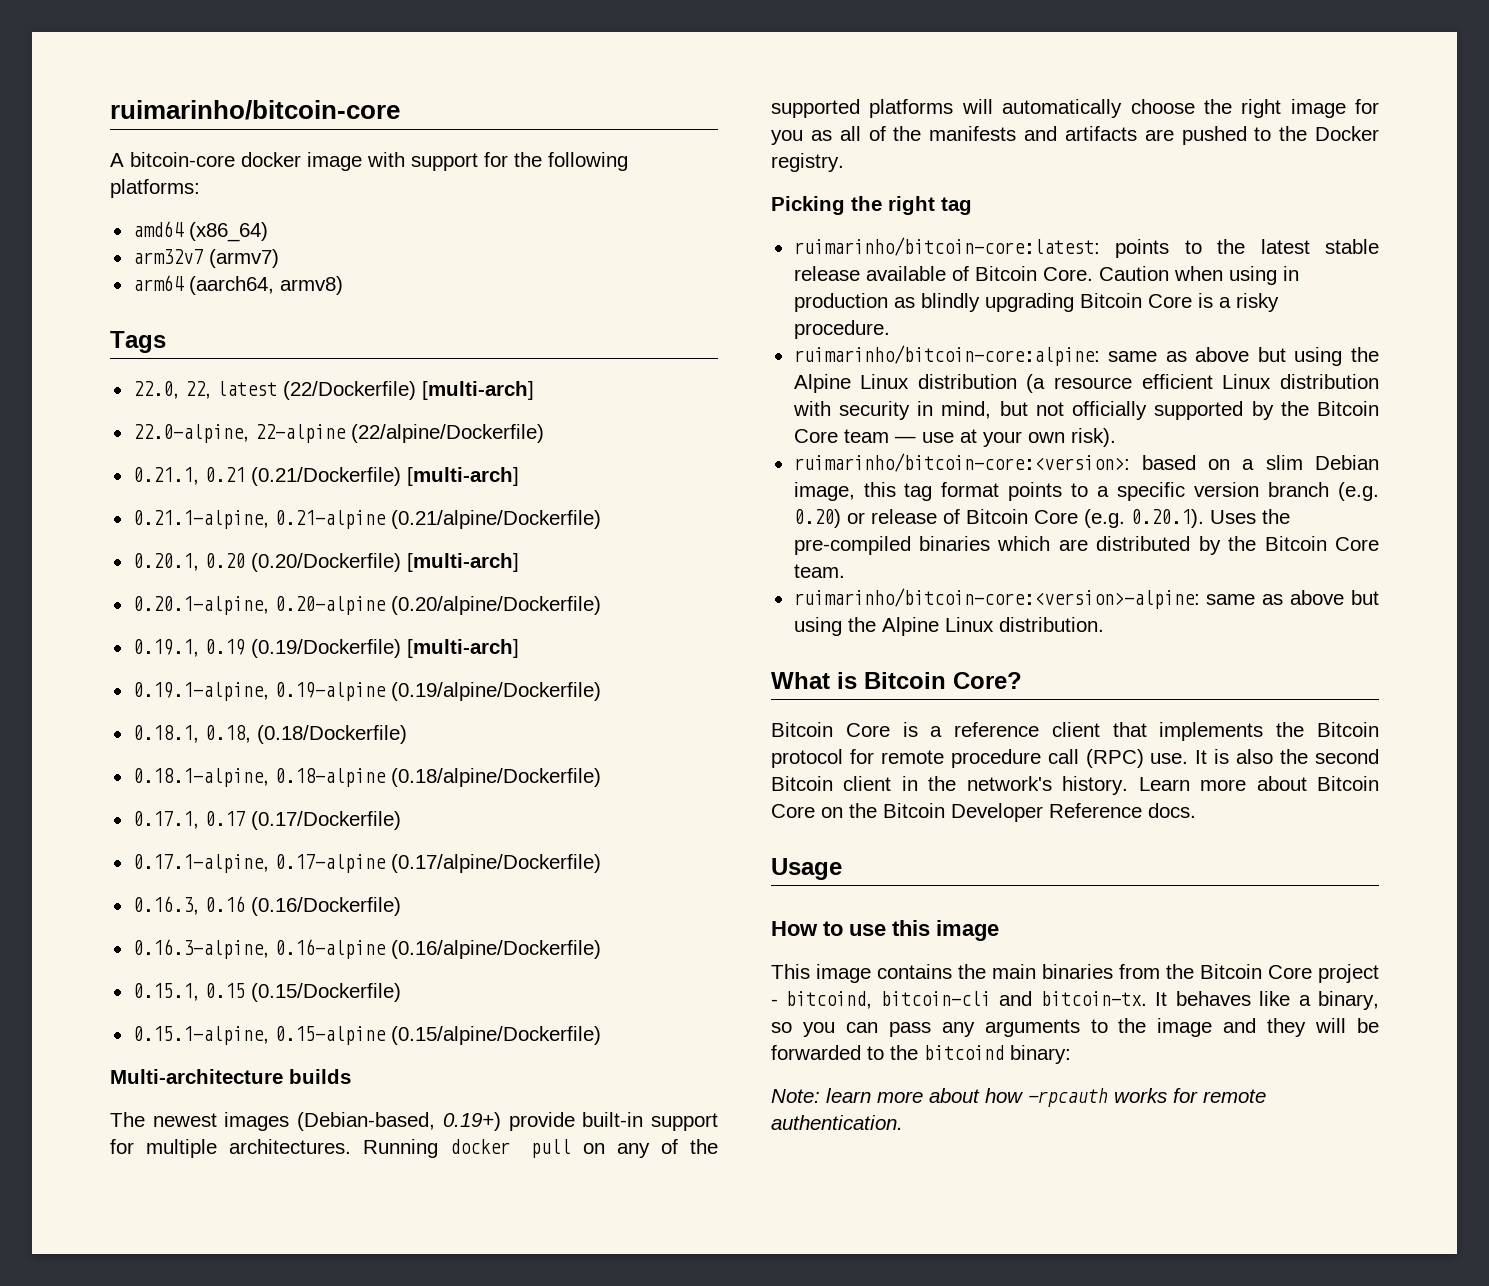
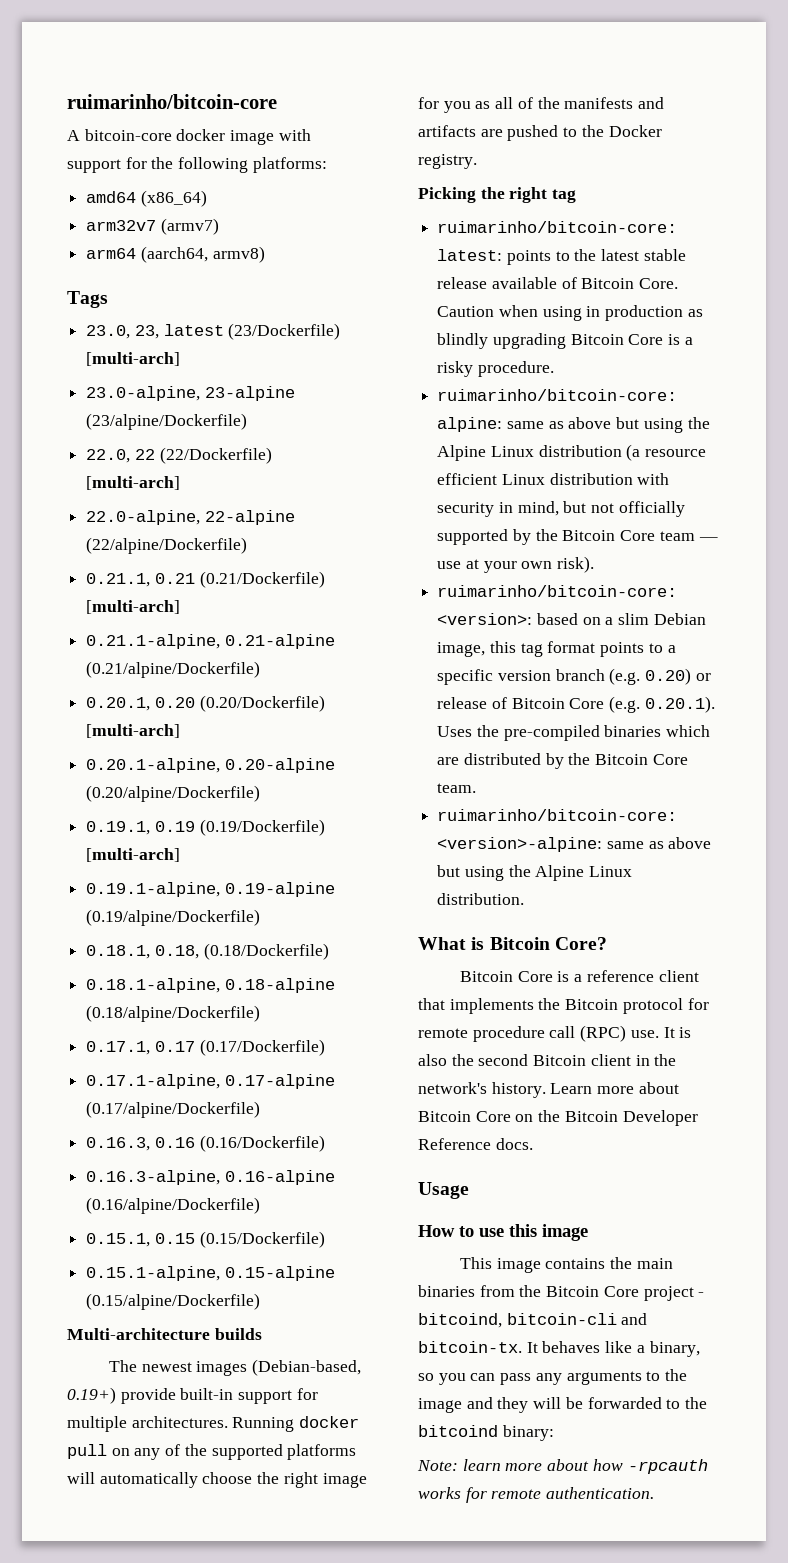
+ 23.0, 23, latest (23/Dockerfile) [multi-arch]
+ 23.0-alpine, 23-alpine (23/alpine/Dockerfile)
- 22.0, 22, latest (22/Dockerfile) [multi-arch]
+ 22.0, 22 (22/Dockerfile) [multi-arch]

